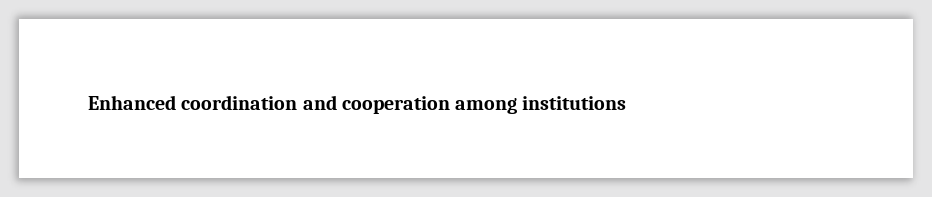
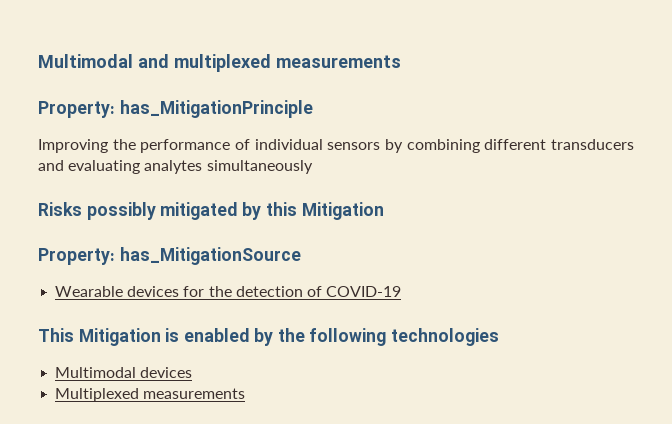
- Enhanced coordination and cooperation among institutions
+ Multimodal and multiplexed measurements
+ Property: has_MitigationPrinciple
+ Improving the performance of individual sensors by combining different transducers and evaluating analytes simultaneously
+ Risks possibly mitigated by this Mitigation
+ Property: has_MitigationSource
+ Wearable devices for the detection of COVID-19
+ This Mitigation is enabled by the following technologies
+ Multimodal devices
+ Multiplexed measurements

